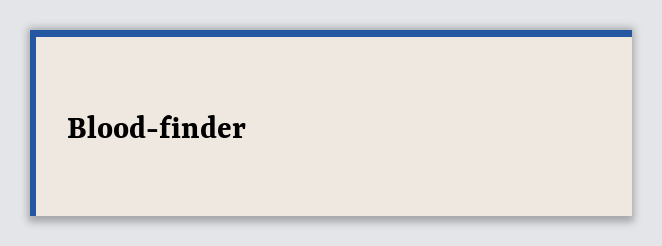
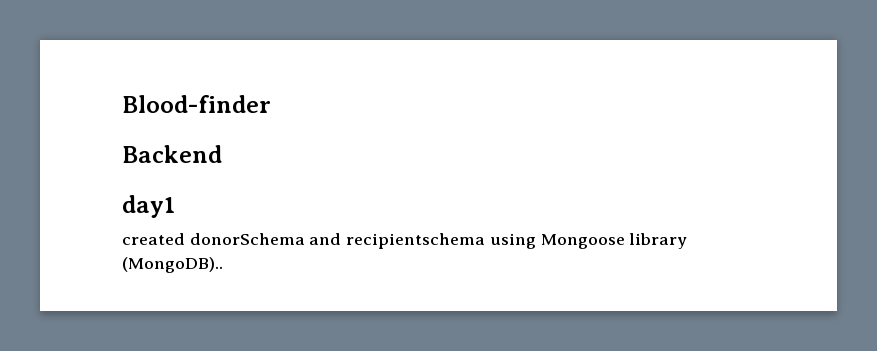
+ Backend
+ day1
+ created donorSchema and recipientschema using Mongoose library (MongoDB)..

